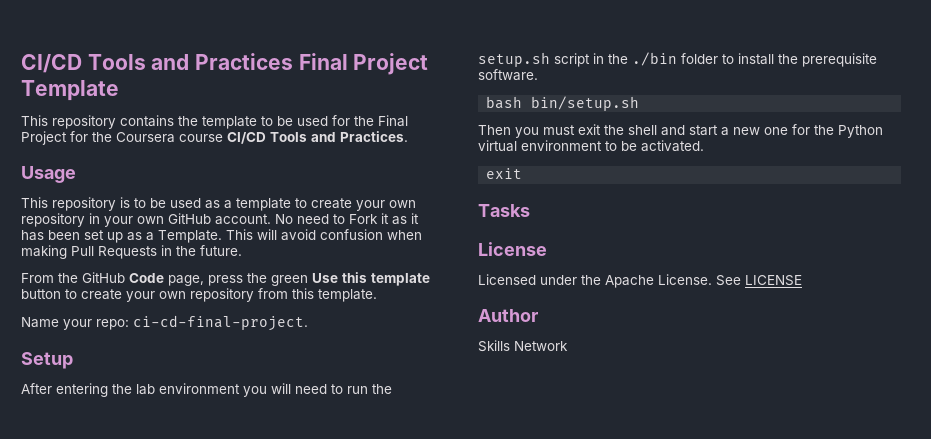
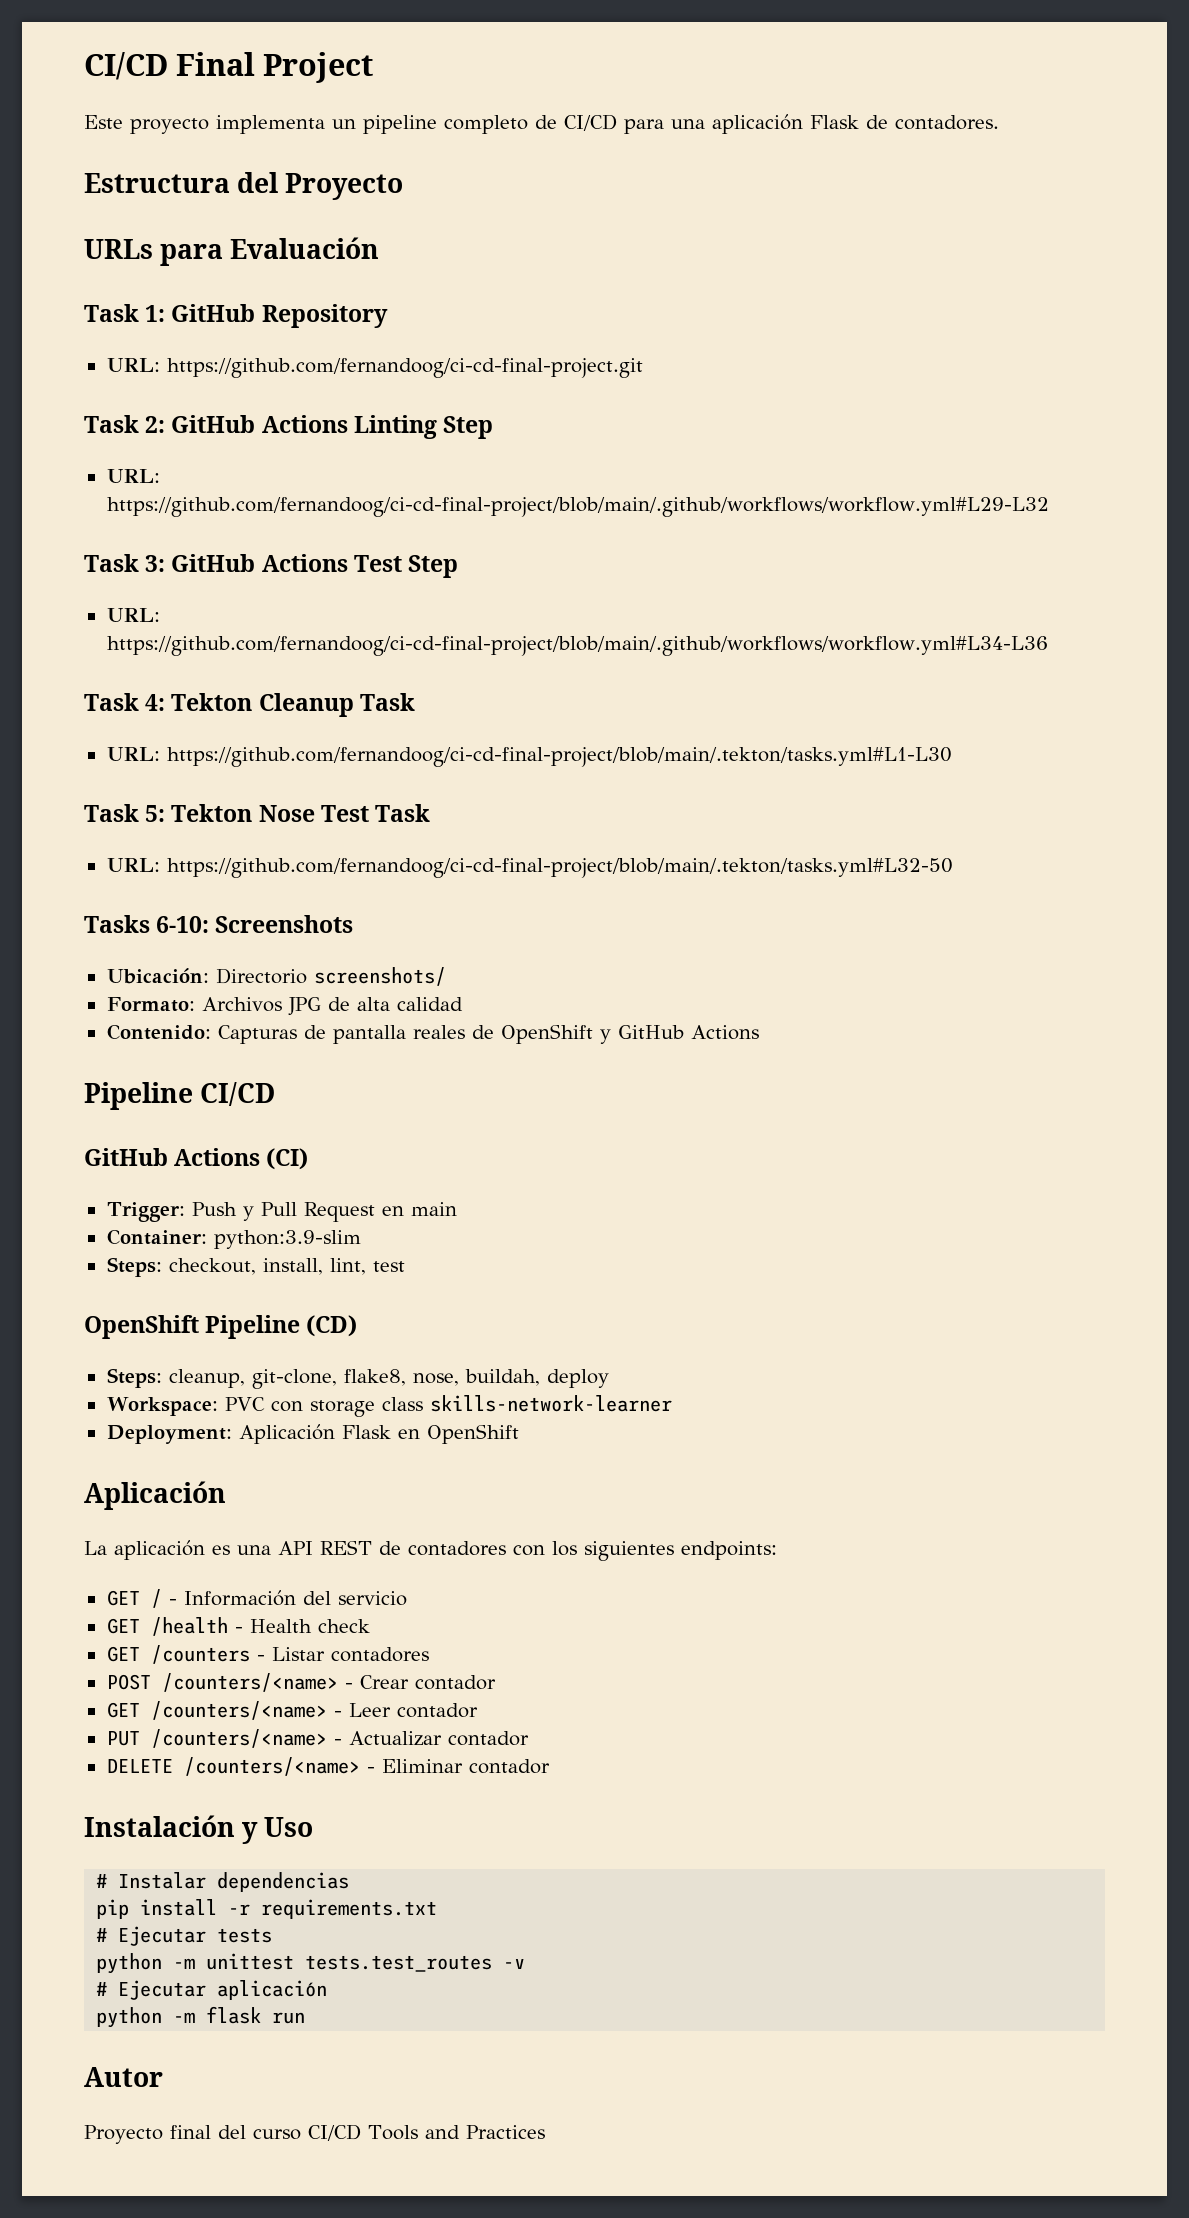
- CI/CD Tools and Practices Final Project Template
- This repository contains the template to be used for the Final Project for the Coursera course CI/CD Tools and Practices.
- Usage
- This repository is to be used as a template to create your own repository in your own GitHub account. No need to Fork it as it has been set up as a Template. This will avoid confusion when making Pull Requests in the future.
- From the GitHub Code page, press the green Use this template button to create your own repository from this template.
- Name your repo: ci-cd-final-project.
- Setup
- After entering the lab environment you will need to run the setup.sh script in the ./bin folder to install the prerequisite software.
- bash bin/setup.sh
- Then you must exit the shell and start a new one for the Python virtual environment to be activated.
- exit
- Tasks
- License
- Licensed under the Apache License. See LICENSE
- Author
- Skills Network
+ CI/CD Final Project
+ Este proyecto implementa un pipeline completo de CI/CD para una aplicación Flask de contadores.
+ Estructura del Proyecto
+ URLs para Evaluación
+ Task 1: GitHub Repository
+ URL: https://github.com/fernandoog/ci-cd-final-project.git
+ Task 2: GitHub Actions Linting Step
+ URL: https://github.com/fernandoog/ci-cd-final-project/blob/main/.github/workflows/workflow.yml#L29-L32
+ Task 3: GitHub Actions Test Step
+ URL: https://github.com/fernandoog/ci-cd-final-project/blob/main/.github/workflows/workflow.yml#L34-L36
+ Task 4: Tekton Cleanup Task
+ URL: https://github.com/fernandoog/ci-cd-final-project/blob/main/.tekton/tasks.yml#L1-L30
+ Task 5: Tekton Nose Test Task
+ URL: https://github.com/fernandoog/ci-cd-final-project/blob/main/.tekton/tasks.yml#L32-50
+ Tasks 6-10: Screenshots
+ Ubicación: Directorio screenshots/
+ Formato: Archivos JPG de alta calidad
+ Contenido: Capturas de pantalla reales de OpenShift y GitHub Actions
+ Pipeline CI/CD
+ GitHub Actions (CI)
+ Trigger: Push y Pull Request en main
+ Container: python:3.9-slim
+ Steps: checkout, install, lint, test
+ OpenShift Pipeline (CD)
+ Steps: cleanup, git-clone, flake8, nose, buildah, deploy
+ Workspace: PVC con storage class skills-network-learner
+ Deployment: Aplicación Flask en OpenShift
+ Aplicación
+ La aplicación es una API REST de contadores con los siguientes endpoints:
+ GET / - Información del servicio
+ GET /health - Health check
+ GET /counters - Listar contadores
+ POST /counters/<name> - Crear contador
+ GET /counters/<name> - Leer contador
+ PUT /counters/<name> - Actualizar contador
+ DELETE /counters/<name> - Eliminar contador
+ Instalación y Uso
+ # Instalar dependencias
+ pip install -r requirements.txt
+ # Ejecutar tests
+ python -m unittest tests.test_routes -v
+ # Ejecutar aplicación
+ python -m flask run
+ Autor
+ Proyecto final del curso CI/CD Tools and Practices

